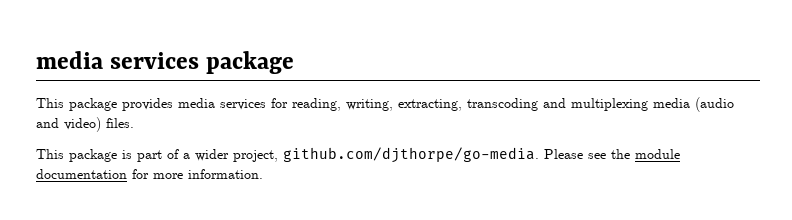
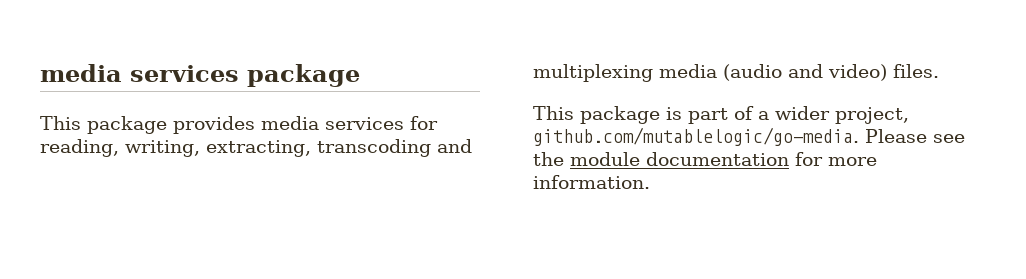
- This package is part of a wider project, github.com/djthorpe/go-media. Please see the module documentation for more information.
+ This package is part of a wider project, github.com/mutablelogic/go-media. Please see the module documentation for more information.

